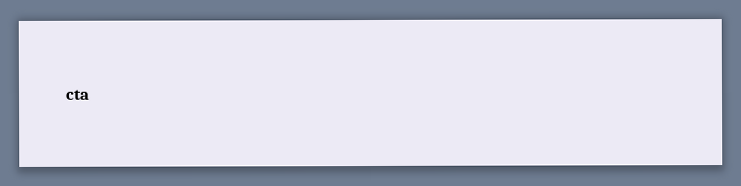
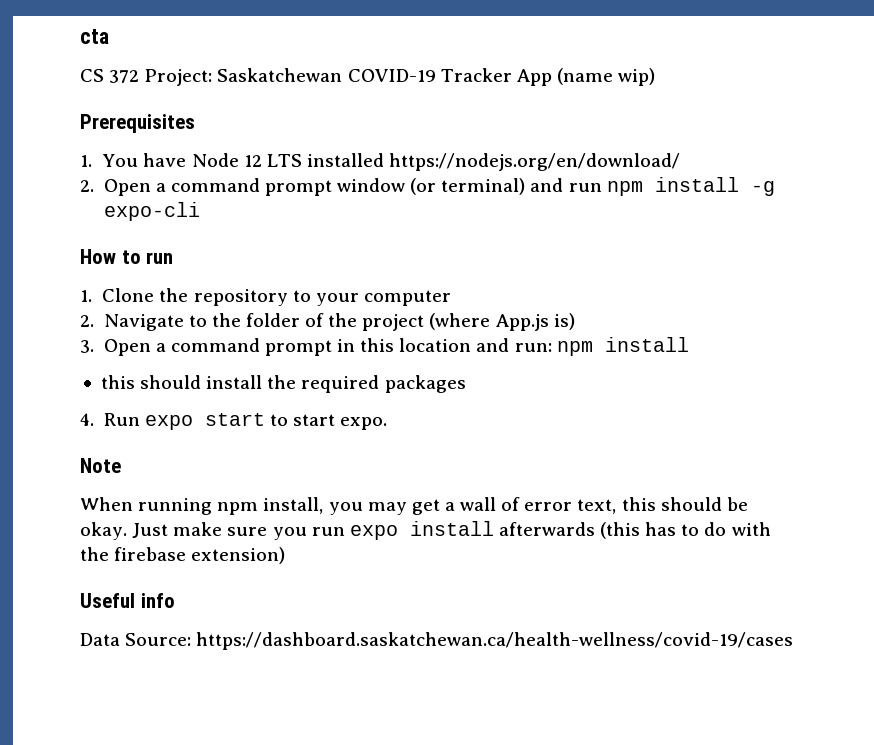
+ CS 372 Project: Saskatchewan COVID-19 Tracker App (name wip)
+ Prerequisites
+ 1. You have Node 12 LTS installed https://nodejs.org/en/download/
+ 2. Open a command prompt window (or terminal) and run npm install -g expo-cli
+ How to run
+ 1. Clone the repository to your computer
+ 2. Navigate to the folder of the project (where App.js is)
+ 3. Open a command prompt in this location and run: npm install
+ this should install the required packages
+ 4. Run expo start to start expo.
+ Note
+ When running npm install, you may get a wall of error text, this should be okay. Just make sure you run expo install afterwards (this has to do with the firebase extension)
+ Useful info
+ Data Source: https://dashboard.saskatchewan.ca/health-wellness/covid-19/cases

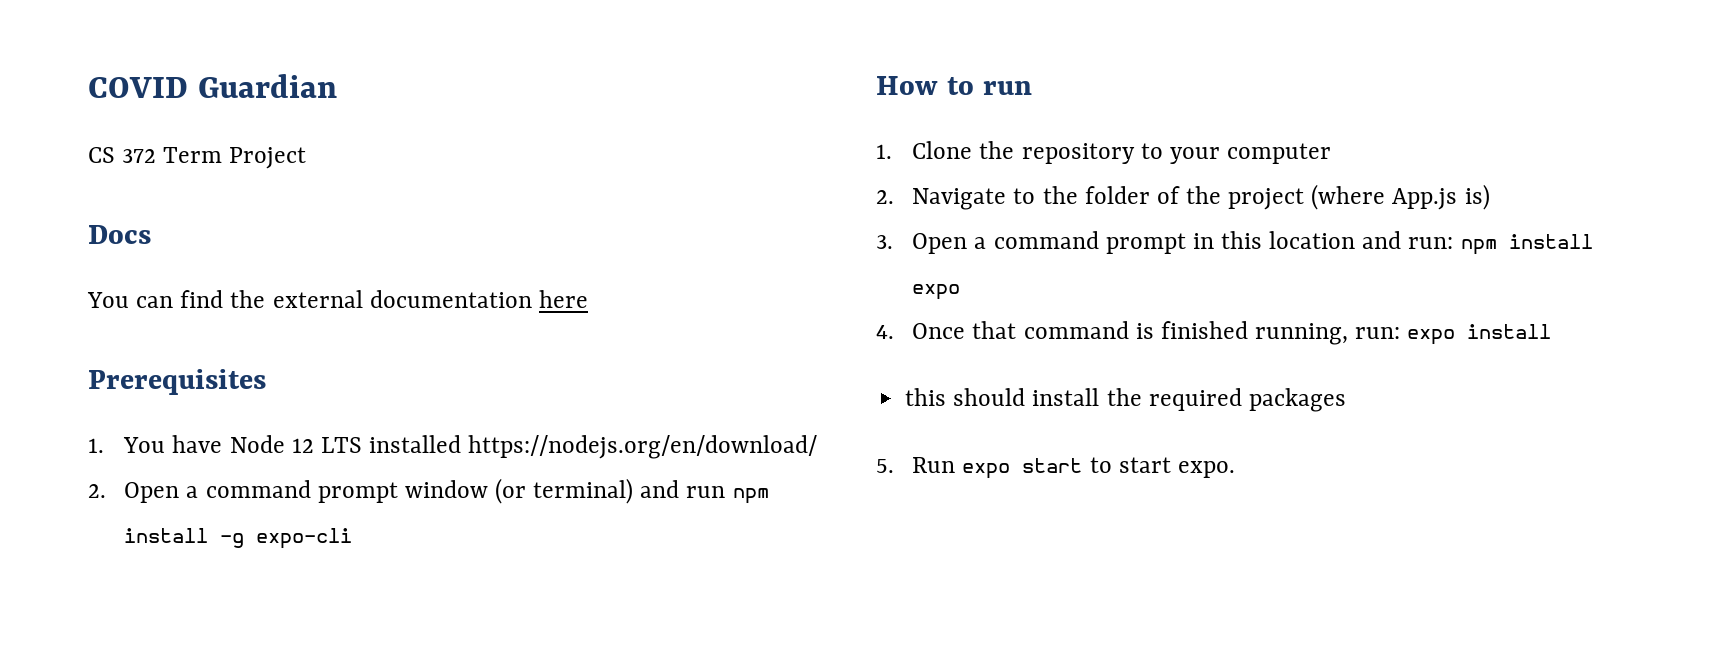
- cta
+ COVID Guardian
- CS 372 Project: Saskatchewan COVID-19 Tracker App (name wip)
+ CS 372 Term Project
+ Docs
+ You can find the external documentation here
- 3. Open a command prompt in this location and run: npm install
+ 3. Open a command prompt in this location and run: npm install expo
+ 4. Once that command is finished running, run: expo install
- 4. Run expo start to start expo.
+ 5. Run expo start to start expo.
- Note
- When running npm install, you may get a wall of error text, this should be okay. Just make sure you run expo install afterwards (this has to do with the firebase extension)
- Useful info
- Data Source: https://dashboard.saskatchewan.ca/health-wellness/covid-19/cases

